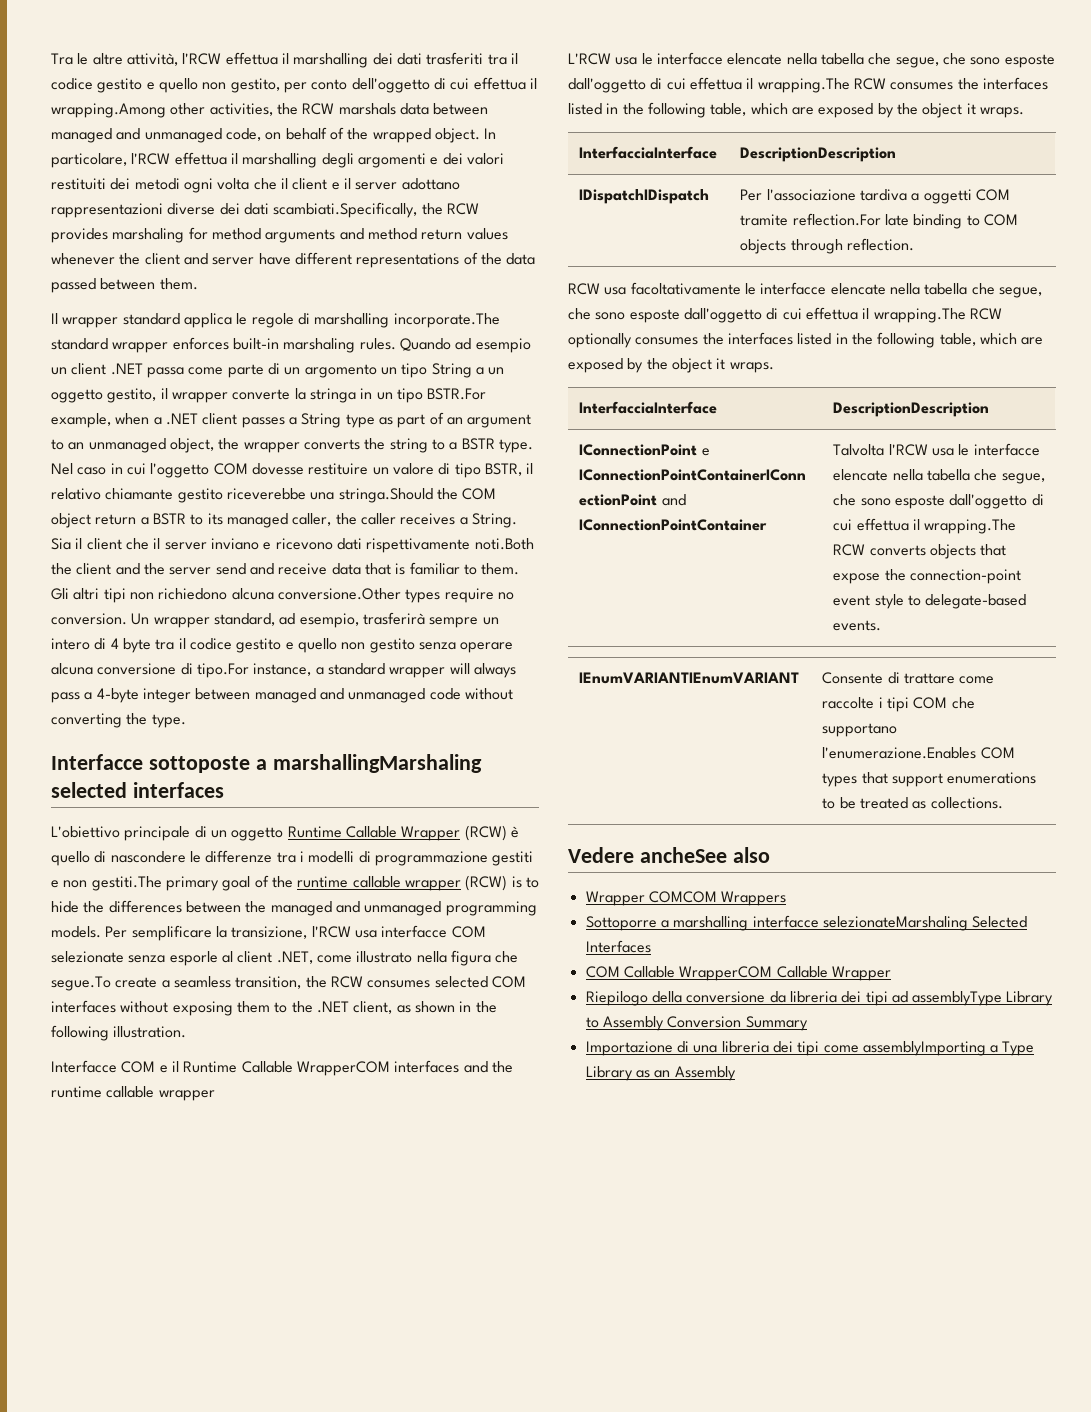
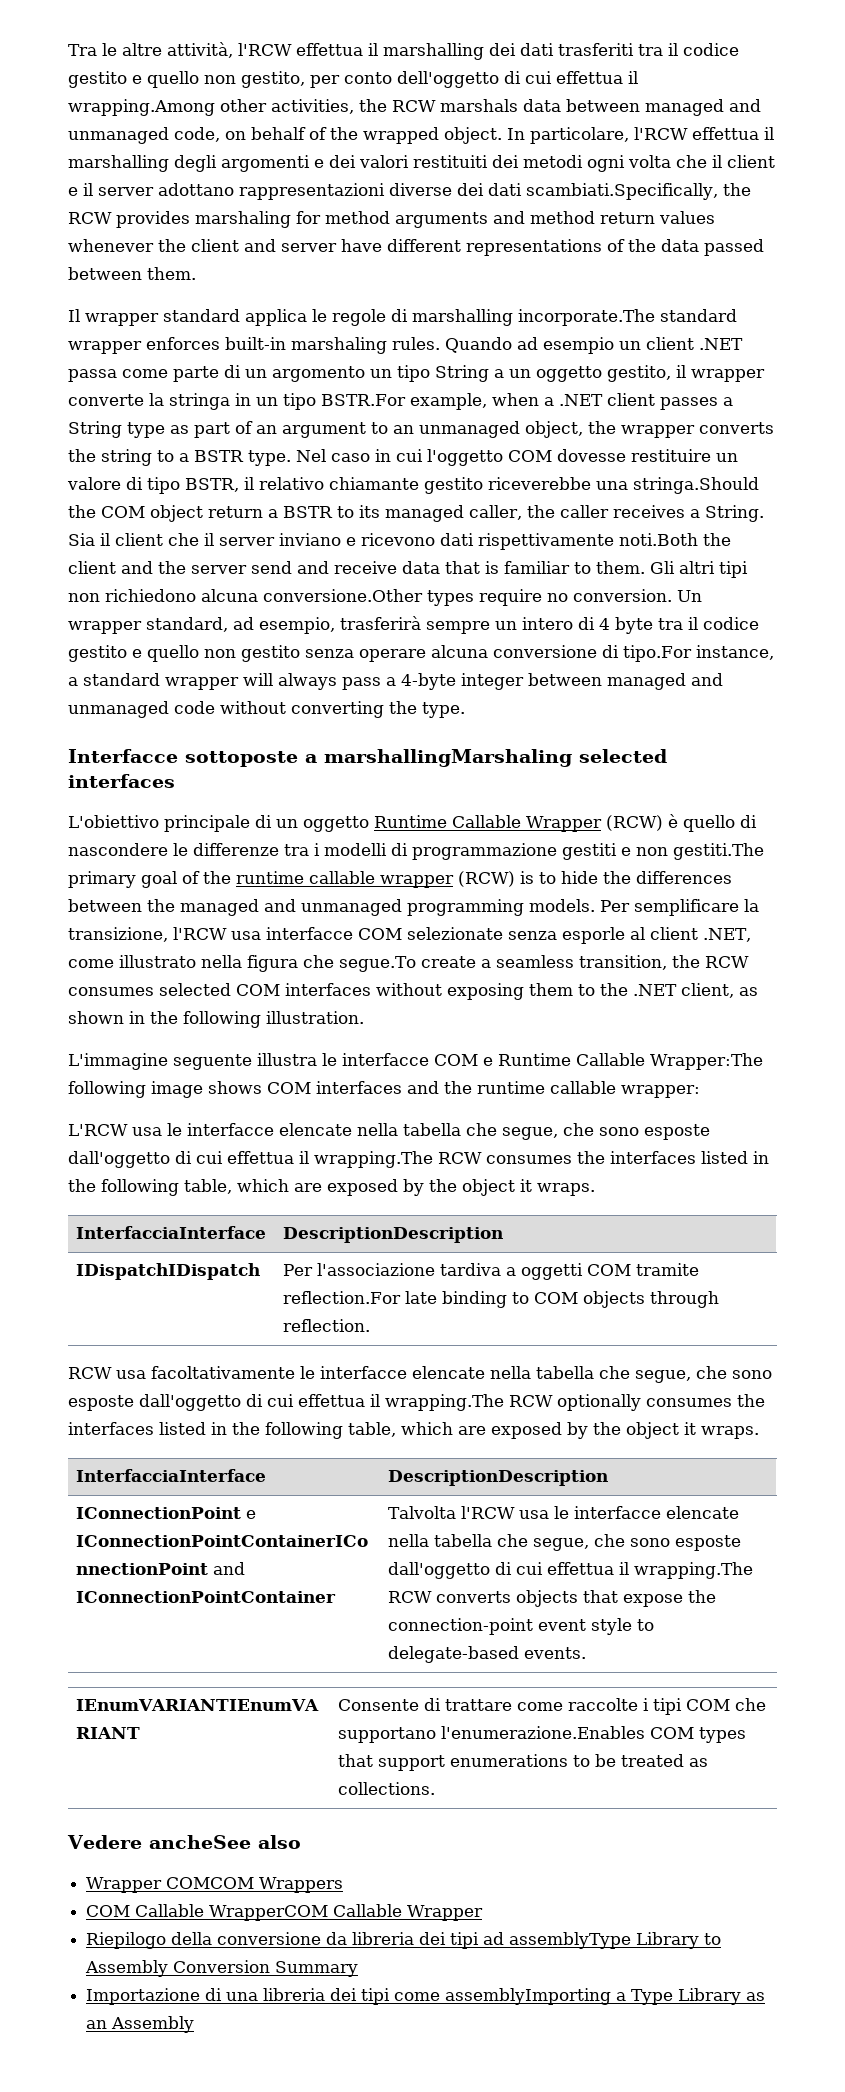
- Interfacce COM e il Runtime Callable WrapperCOM interfaces and the runtime callable wrapper
+ L'immagine seguente illustra le interfacce COM e Runtime Callable Wrapper:The following image shows COM interfaces and the runtime callable wrapper:
- Sottoporre a marshalling interfacce selezionateMarshaling Selected Interfaces

